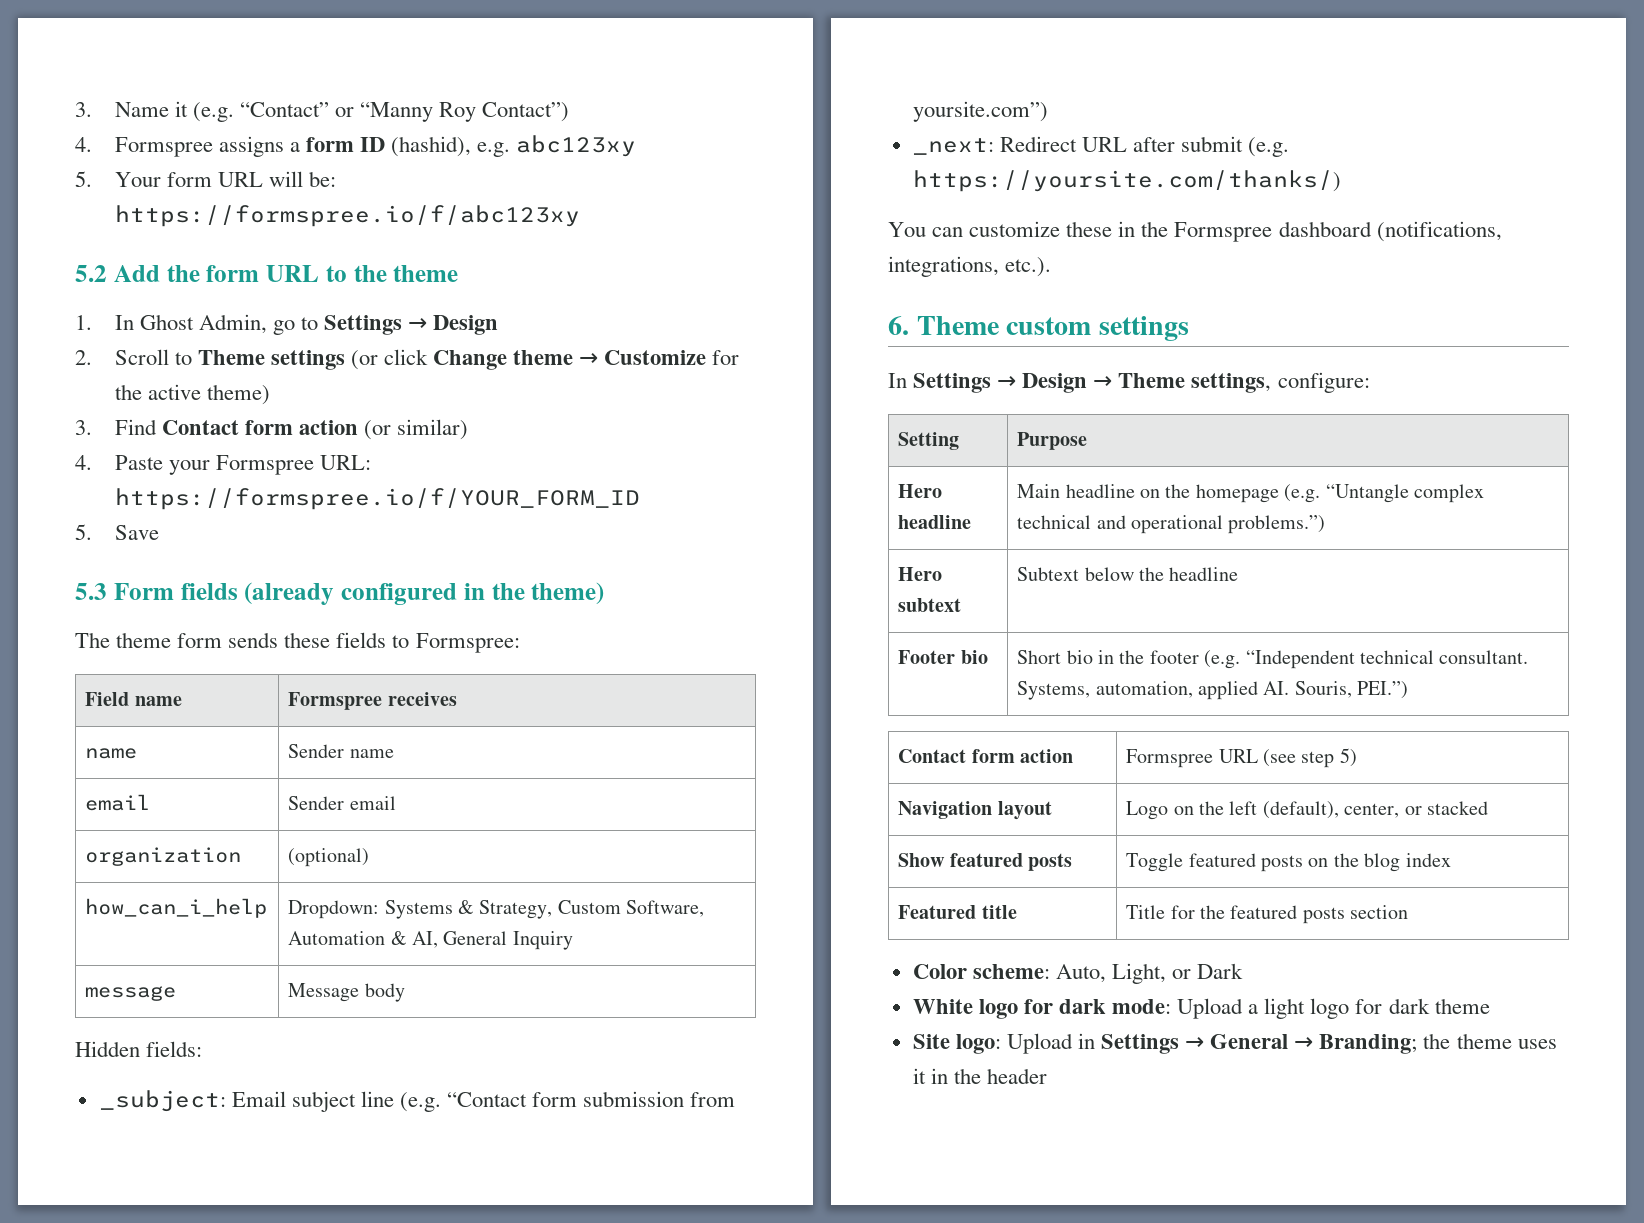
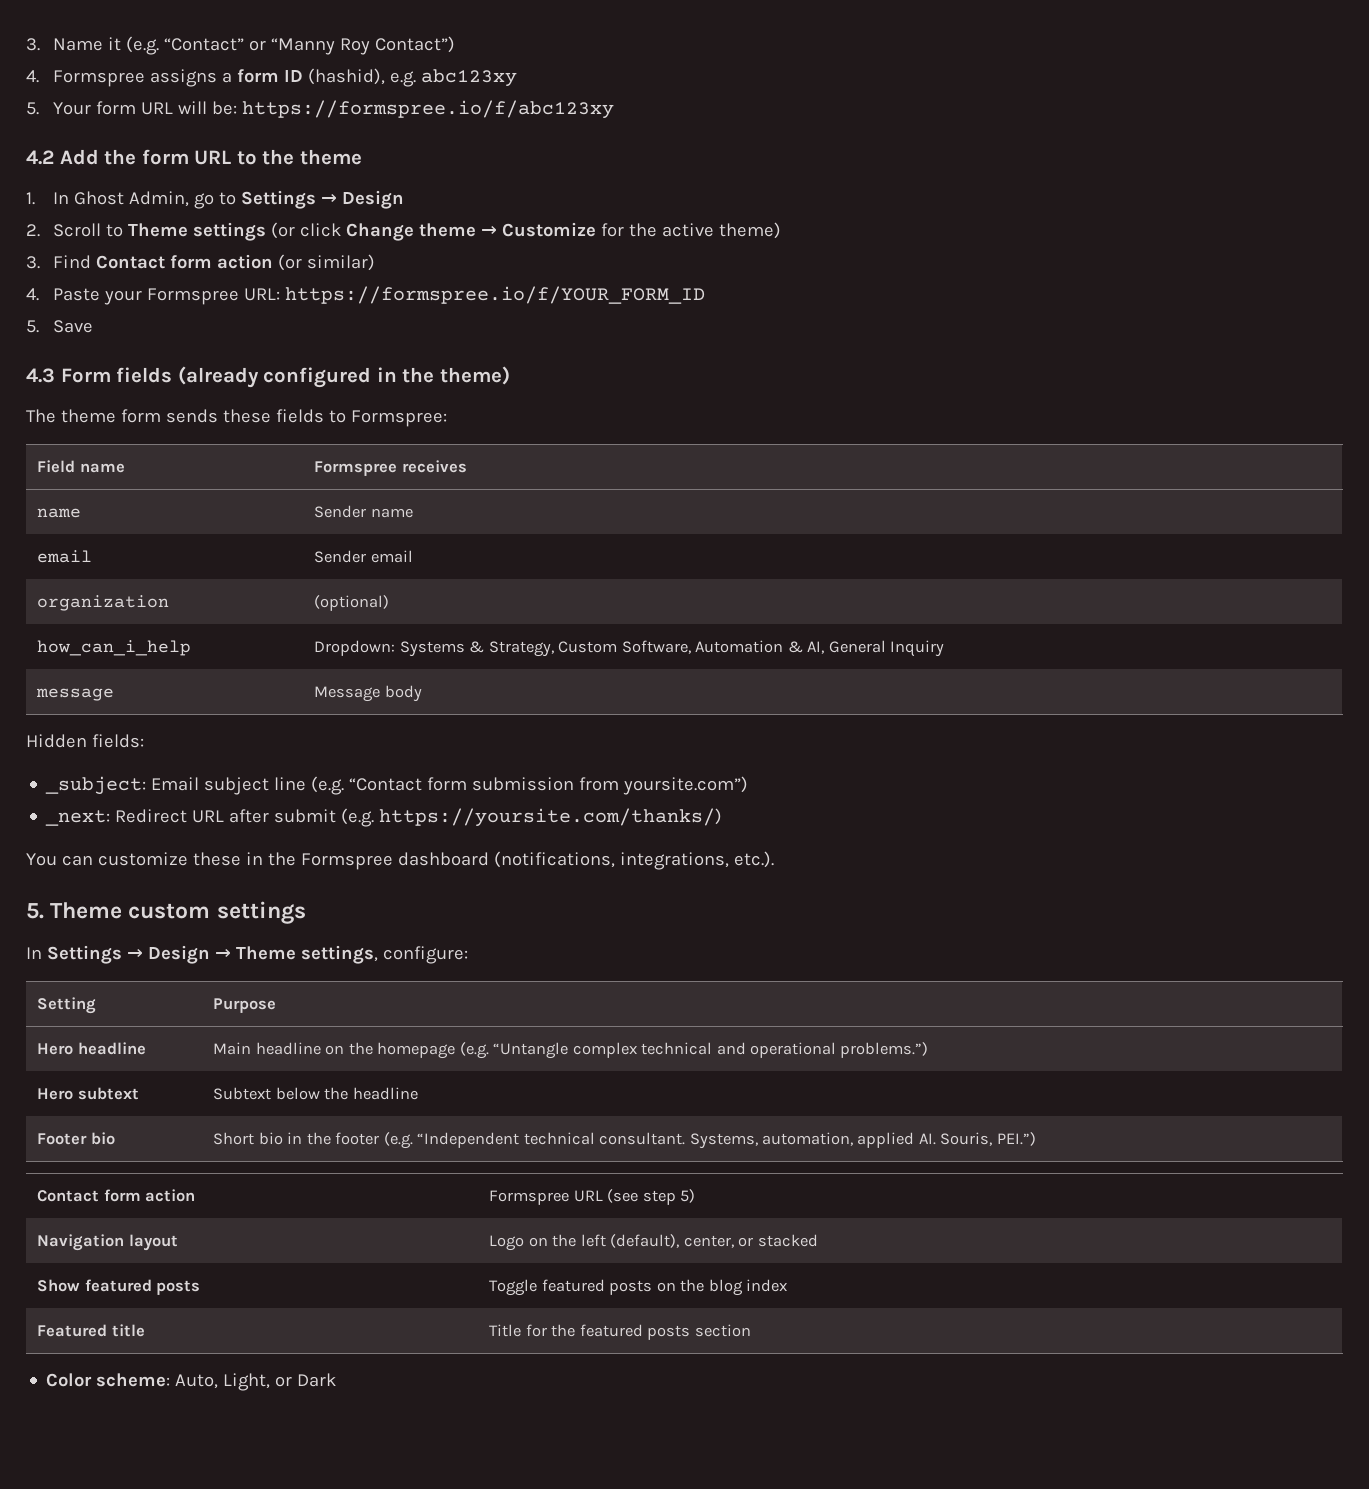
- 5.2 Add the form URL to the theme
+ 4.2 Add the form URL to the theme
- 5.3 Form fields (already configured in the theme)
+ 4.3 Form fields (already configured in the theme)
- 6. Theme custom settings
+ 5. Theme custom settings
- White logo for dark mode: Upload a light logo for dark theme
- Site logo: Upload in Settings → General → Branding; the theme uses it in the header

